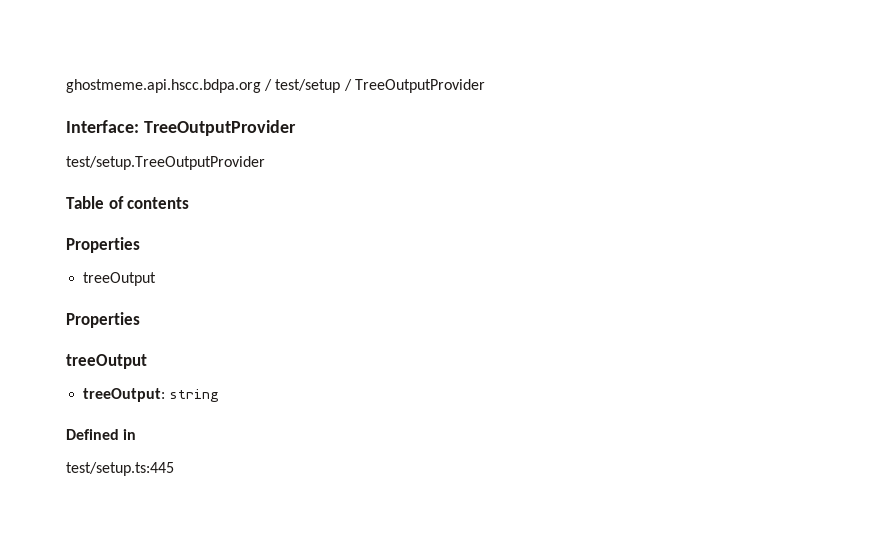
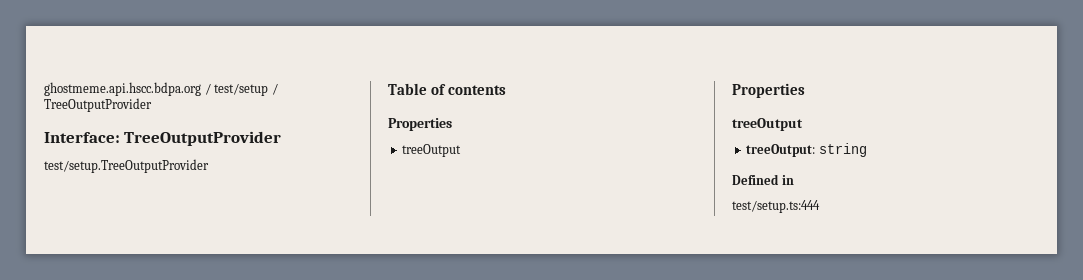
- test/setup.ts:445
+ test/setup.ts:444

